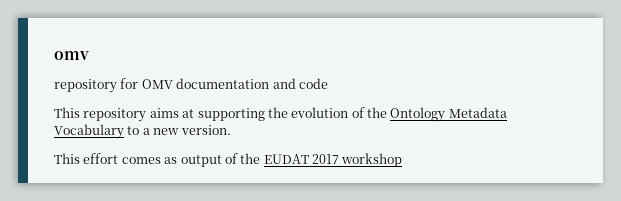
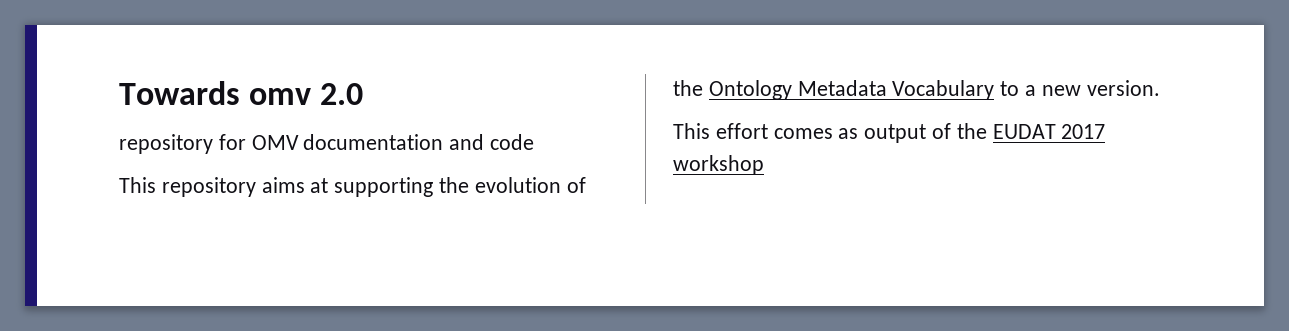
- omv
+ Towards omv 2.0

